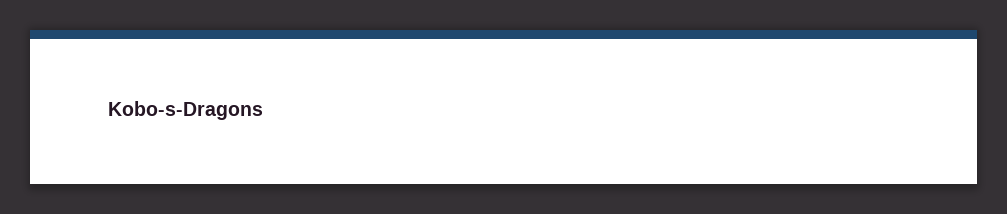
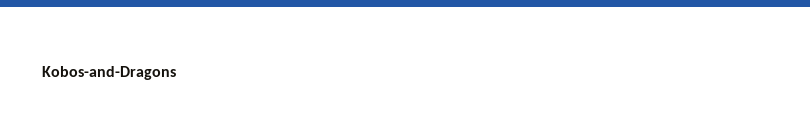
- Kobo-s-Dragons
+ Kobos-and-Dragons

